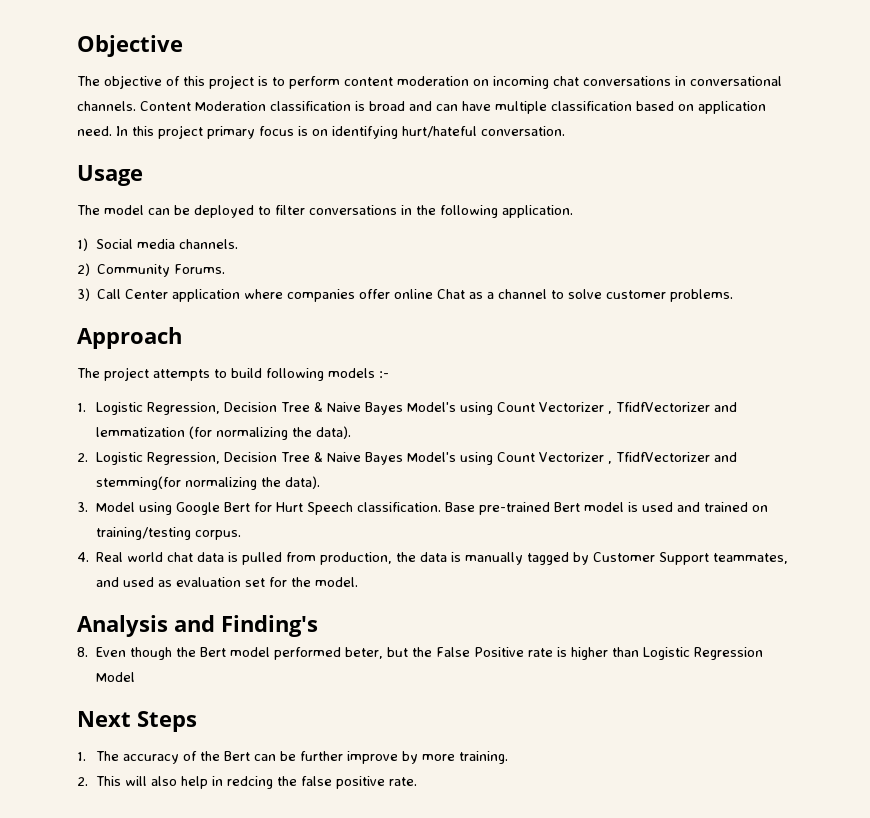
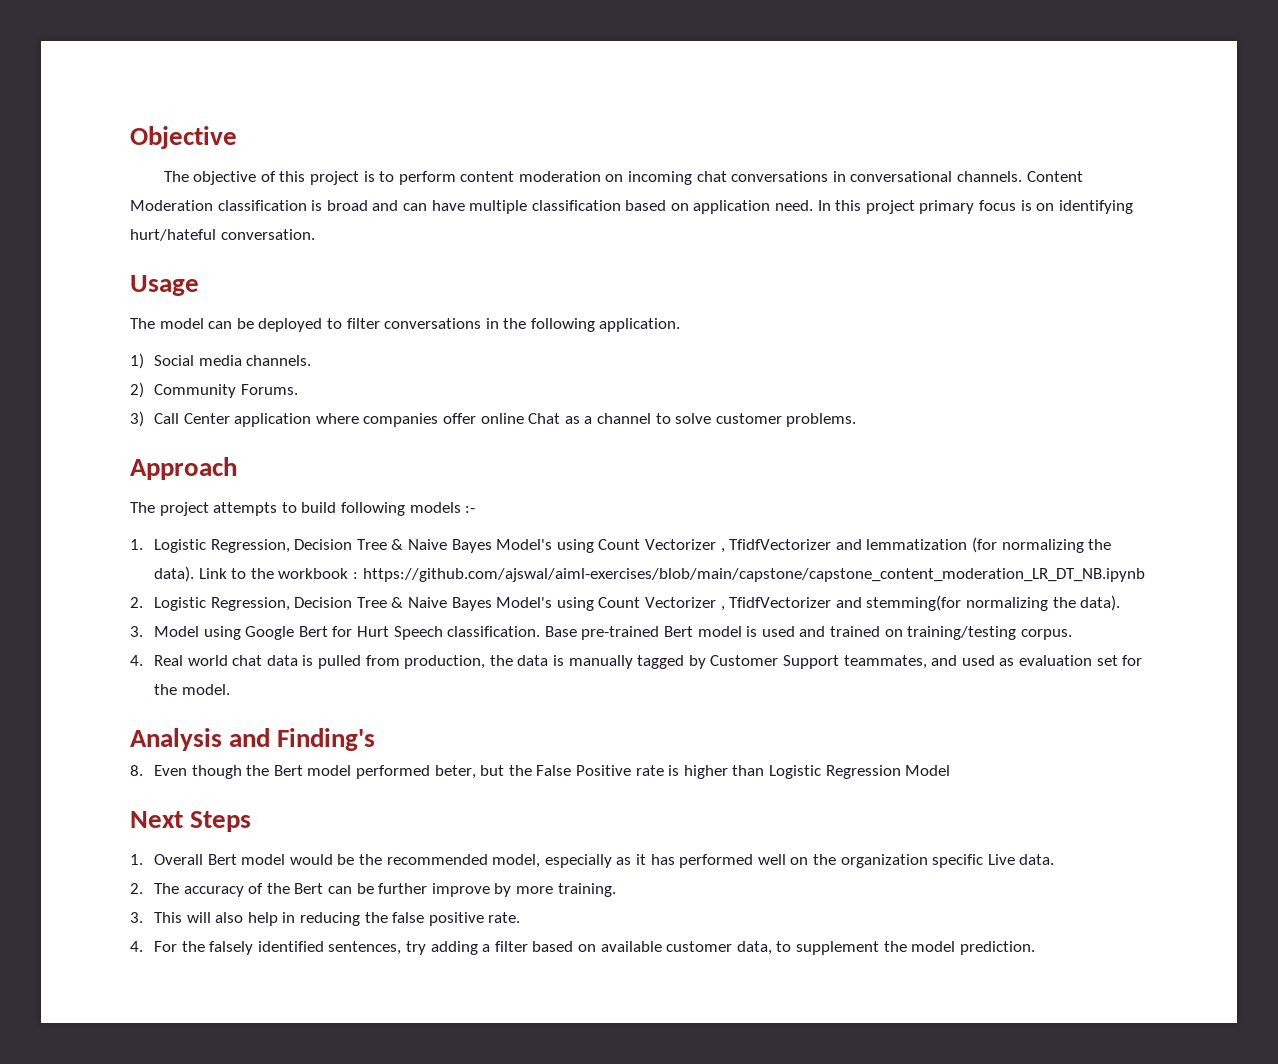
+ Link to the workbook : https://github.com/ajswal/aiml-exercises/blob/main/capstone/capstone_content_moderation_LR_DT_NB.ipynb
- 1. The accuracy of the Bert can be further improve by more training.
+ 1. Overall Bert model would be the recommended model, especially as it has performed well on the organization specific Live data.
+ 2. The accuracy of the Bert can be further improve by more training.
- 2. This will also help in redcing the false positive rate.
+ 3. This will also help in reducing the false positive rate.
+ 4. For the falsely identified sentences, try adding a filter based on available customer data, to supplement the model prediction.

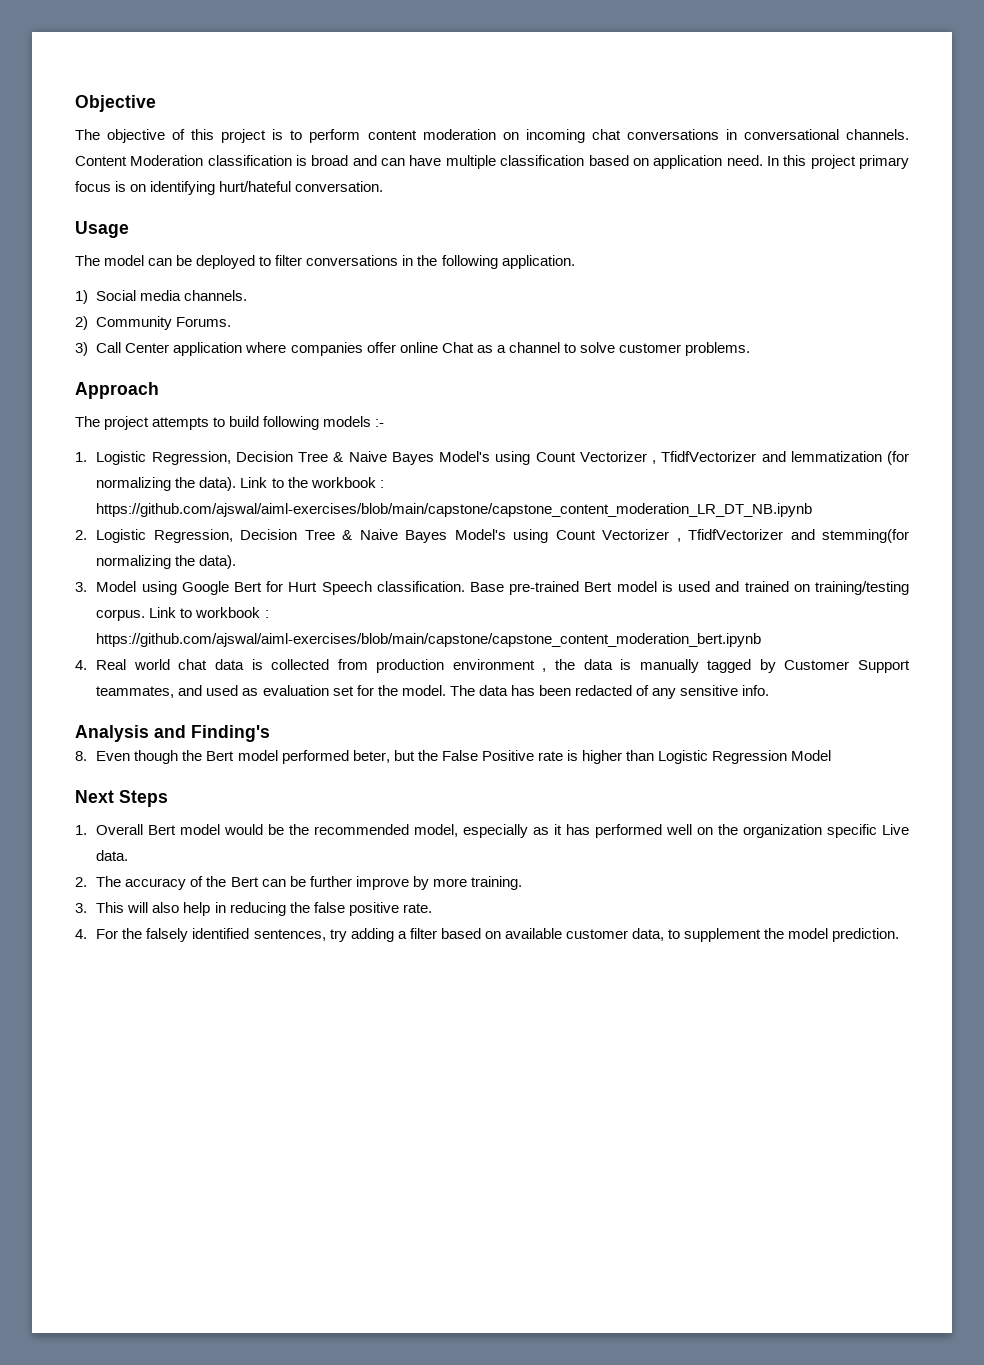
+ Link to workbook : https://github.com/ajswal/aiml-exercises/blob/main/capstone/capstone_content_moderation_bert.ipynb
- 4. Real world chat data is pulled from production, the data is manually tagged by Customer Support teammates, and used as evaluation set for the model.
+ 4. Real world chat data is collected from production environment , the data is manually tagged by Customer Support teammates, and used as evaluation set for the model. The data has been redacted of any sensitive info.

